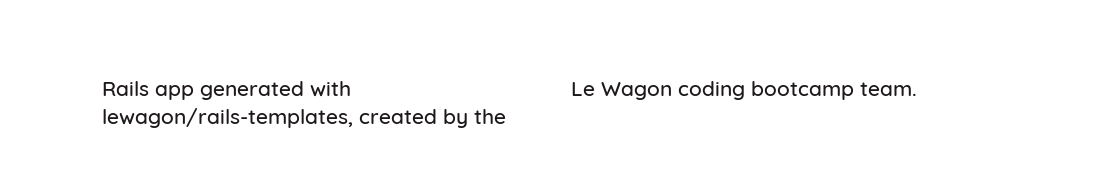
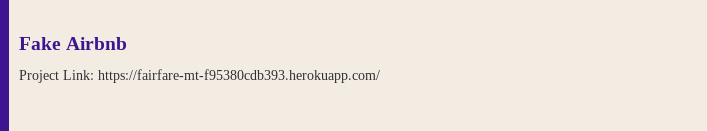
- Rails app generated with lewagon/rails-templates, created by the Le Wagon coding bootcamp team.
+ Fake Airbnb
+ Project Link: https://fairfare-mt-f95380cdb393.herokuapp.com/

